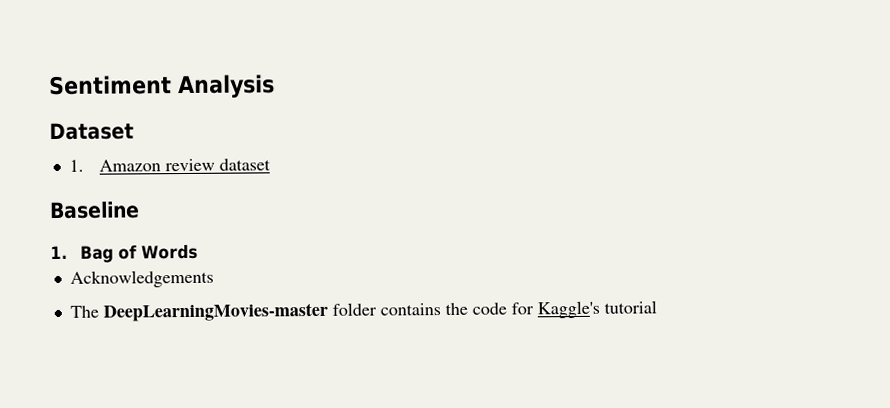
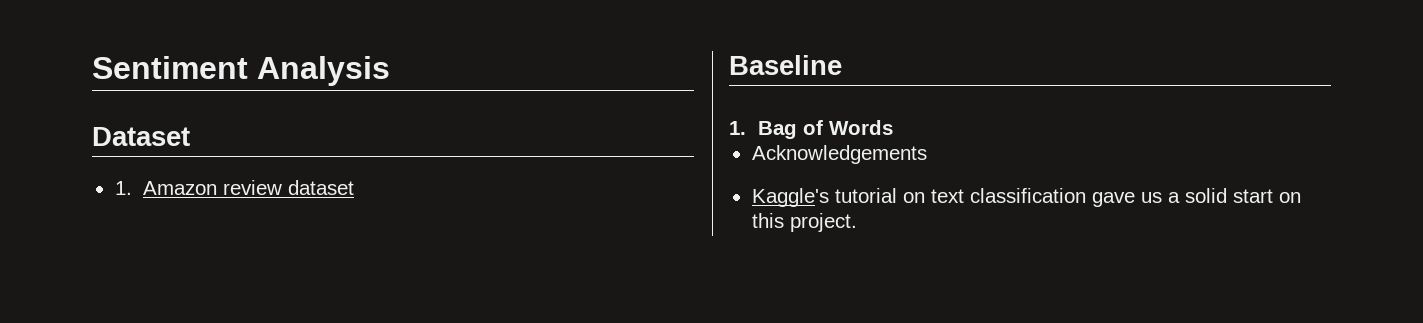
- The DeepLearningMovies-master folder contains the code for Kaggle's tutorial
+ Kaggle's tutorial on text classification gave us a solid start on this project.

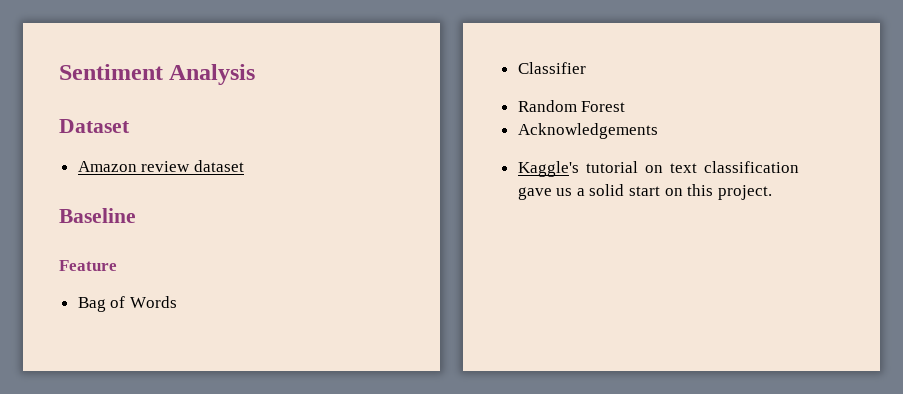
- 1. Amazon review dataset
+ Amazon review dataset
- 1. Bag of Words
+ Feature
+ Bag of Words
+ Classifier
+ Random Forest

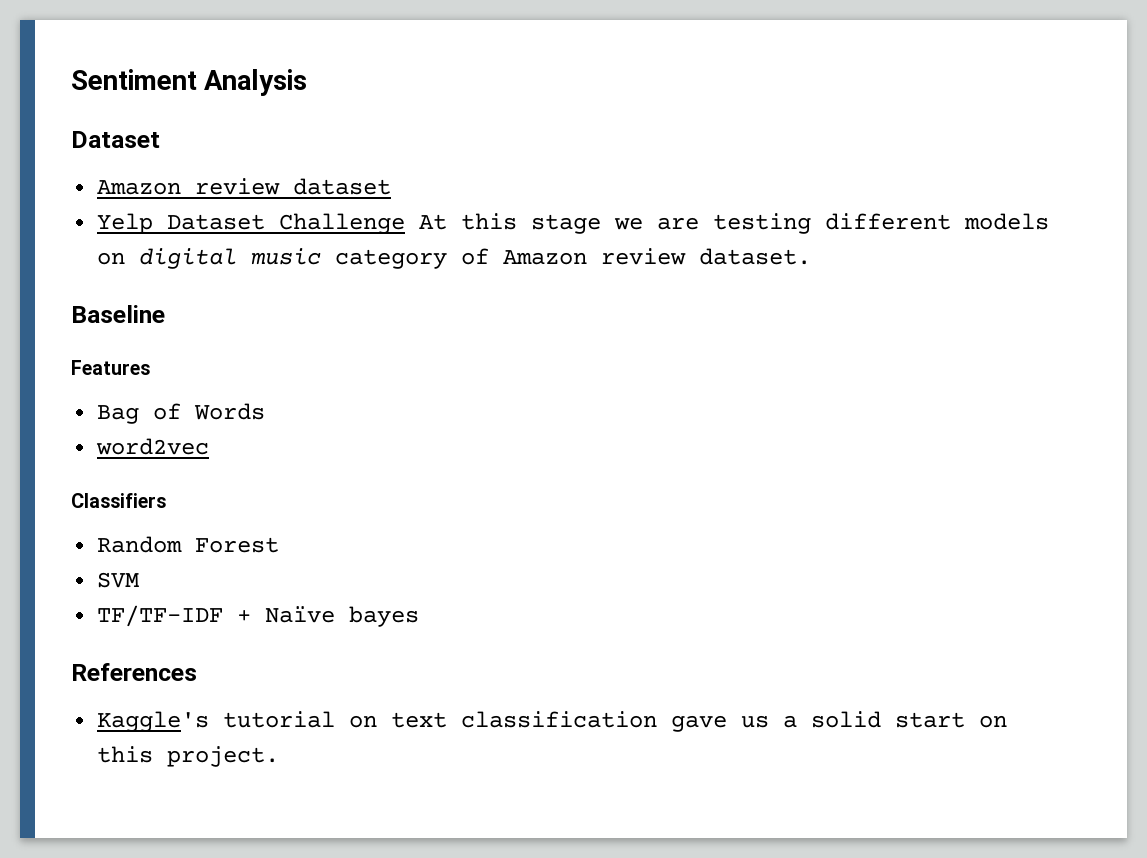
+ Yelp Dataset Challenge At this stage we are testing different models on digital music category of Amazon review dataset.
- Feature
+ Features
- Classifier
+ word2vec
+ Classifiers
- Acknowledgements
+ SVM
+ TF/TF-IDF + Naïve bayes
+ References

